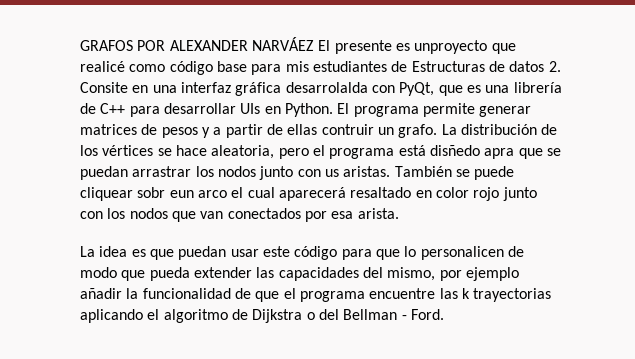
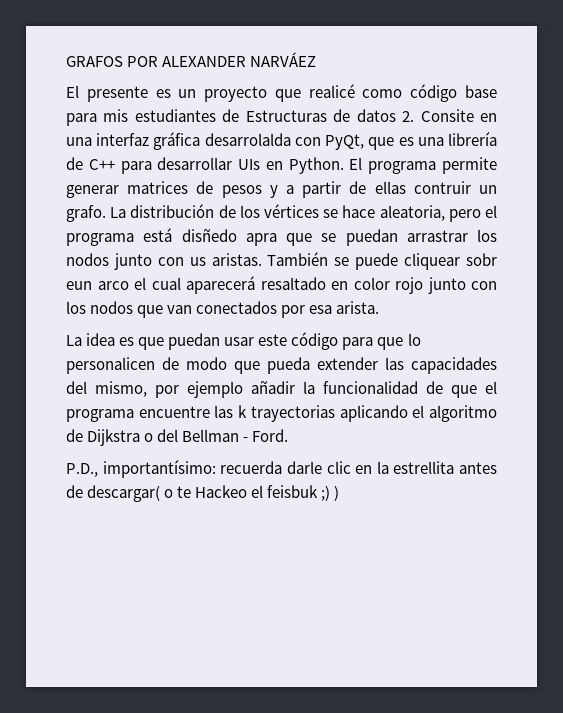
- GRAFOS POR ALEXANDER NARVÁEZ El presente es unproyecto que realicé como código base para mis estudiantes de Estructuras de datos 2. Consite en una interfaz gráfica desarrolalda con PyQt, que es una librería de C++ para desarrollar UIs en Python.
+ GRAFOS POR ALEXANDER NARVÁEZ
+ El presente es un proyecto que realicé como código base para mis estudiantes de Estructuras de datos 2. Consite en una interfaz gráfica desarrolalda con PyQt, que es una librería de C++ para desarrollar UIs en Python.
+ P.D., importantísimo: recuerda darle clic en la estrellita antes de descargar( o te Hackeo el feisbuk ;) )

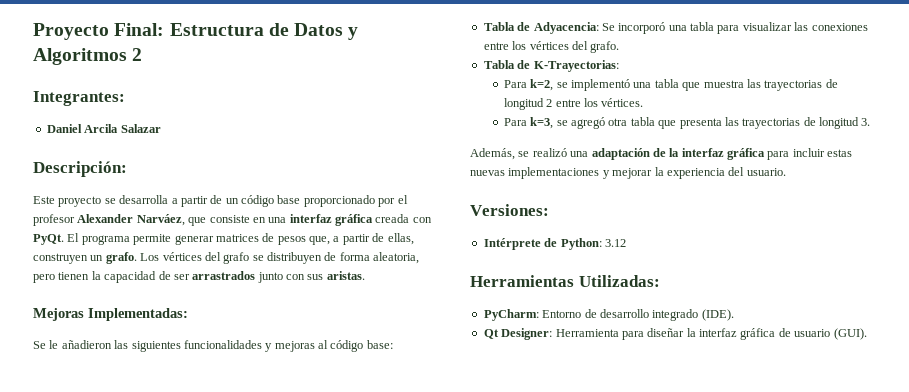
- GRAFOS POR ALEXANDER NARVÁEZ
- El presente es un proyecto que realicé como código base para mis estudiantes de Estructuras de datos 2. Consite en una interfaz gráfica desarrolalda con PyQt, que es una librería de C++ para desarrollar UIs en Python.
+ Proyecto Final: Estructura de Datos y Algoritmos 2
+ Integrantes:
+ Daniel Arcila Salazar
+ Descripción:
+ Este proyecto se desarrolla a partir de un código base proporcionado por el profesor Alexander Narváez, que consiste en una interfaz gráfica creada con PyQt.
- El programa permite generar matrices de pesos y a partir de ellas contruir un grafo. La distribución de los vértices se hace aleatoria, pero el programa está disñedo apra que se puedan arrastrar los nodos junto con us aristas. También se puede cliquear sobr eun arco el cual aparecerá resaltado en color rojo junto con los nodos que van conectados por esa arista.
- La idea es que puedan usar este código para que lo personalicen de modo que pueda extender las capacidades del mismo, por ejemplo añadir la funcionalidad de que el programa encuentre las k trayectorias aplicando el algoritmo de Dijkstra o del Bellman - Ford.
- P.D., importantísimo: recuerda darle clic en la estrellita antes de descargar( o te Hackeo el feisbuk ;) )
+ El programa permite generar matrices de pesos que, a partir de ellas, construyen un grafo. Los vértices del grafo se distribuyen de forma aleatoria, pero tienen la capacidad de ser arrastrados junto con sus aristas.
+ Mejoras Implementadas:
+ Se le añadieron las siguientes funcionalidades y mejoras al código base:
+ Tabla de Adyacencia: Se incorporó una tabla para visualizar las conexiones entre los vértices del grafo.
+ Tabla de K-Trayectorias:
+ Para k=2, se implementó una tabla que muestra las trayectorias de longitud 2 entre los vértices.
+ Para k=3, se agregó otra tabla que presenta las trayectorias de longitud 3.
+ Además, se realizó una adaptación de la interfaz gráfica para incluir estas nuevas implementaciones y mejorar la experiencia del usuario.
+ Versiones:
+ Intérprete de Python: 3.12
+ Herramientas Utilizadas:
+ PyCharm: Entorno de desarrollo integrado (IDE).
+ Qt Designer: Herramienta para diseñar la interfaz gráfica de usuario (GUI).

